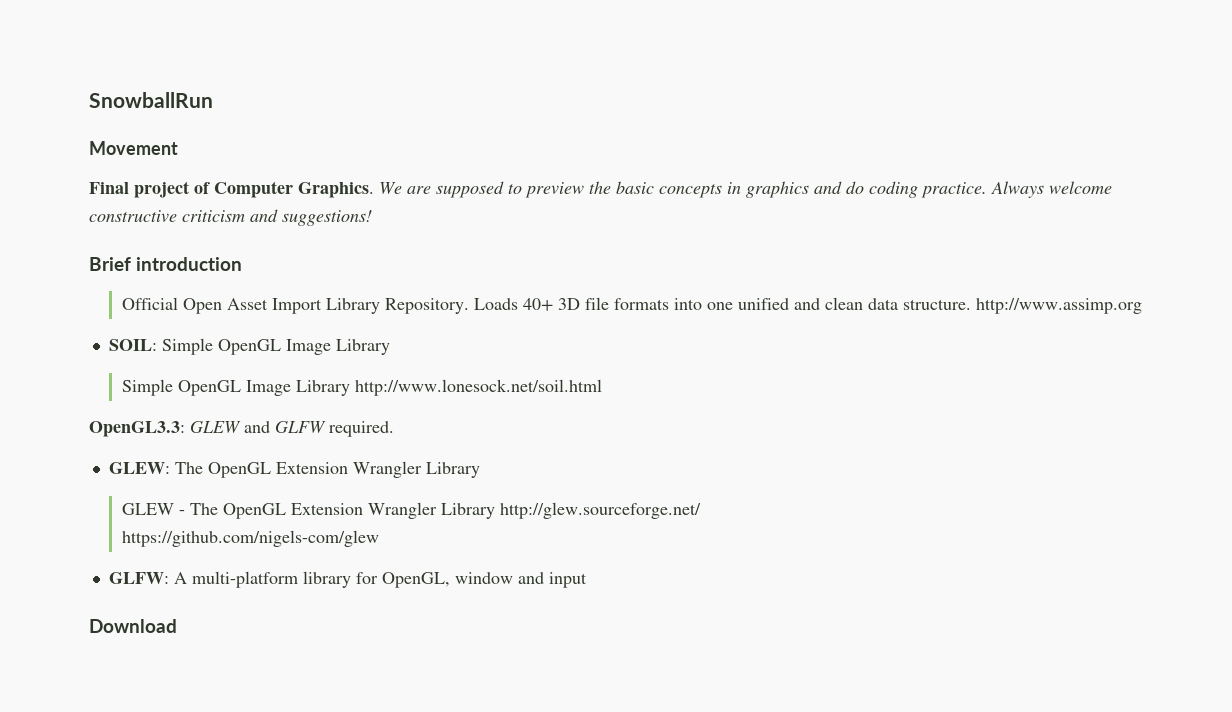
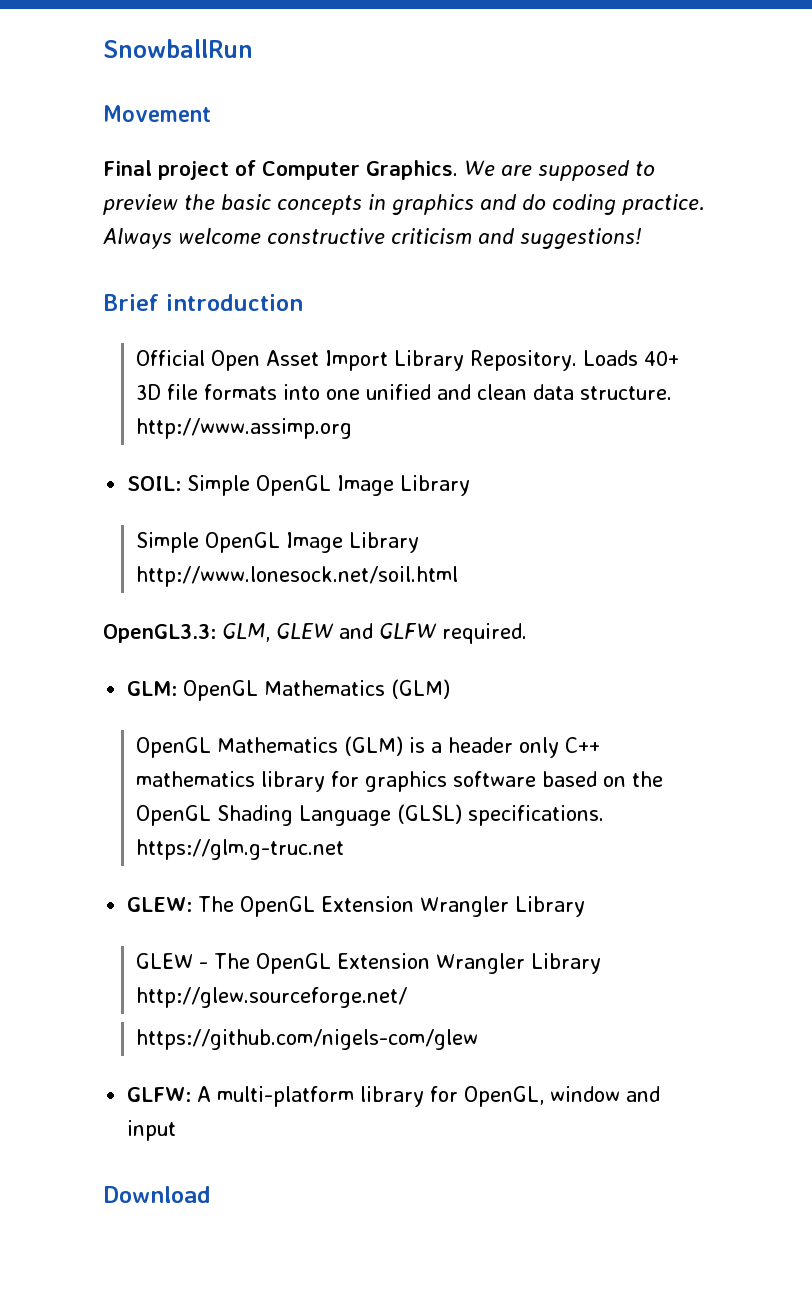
- OpenGL3.3: GLEW and GLFW required.
+ OpenGL3.3: GLM, GLEW and GLFW required.
+ GLM: OpenGL Mathematics (GLM)
+ OpenGL Mathematics (GLM) is a header only C++ mathematics library for graphics software based on the OpenGL Shading Language (GLSL) specifications. https://glm.g-truc.net

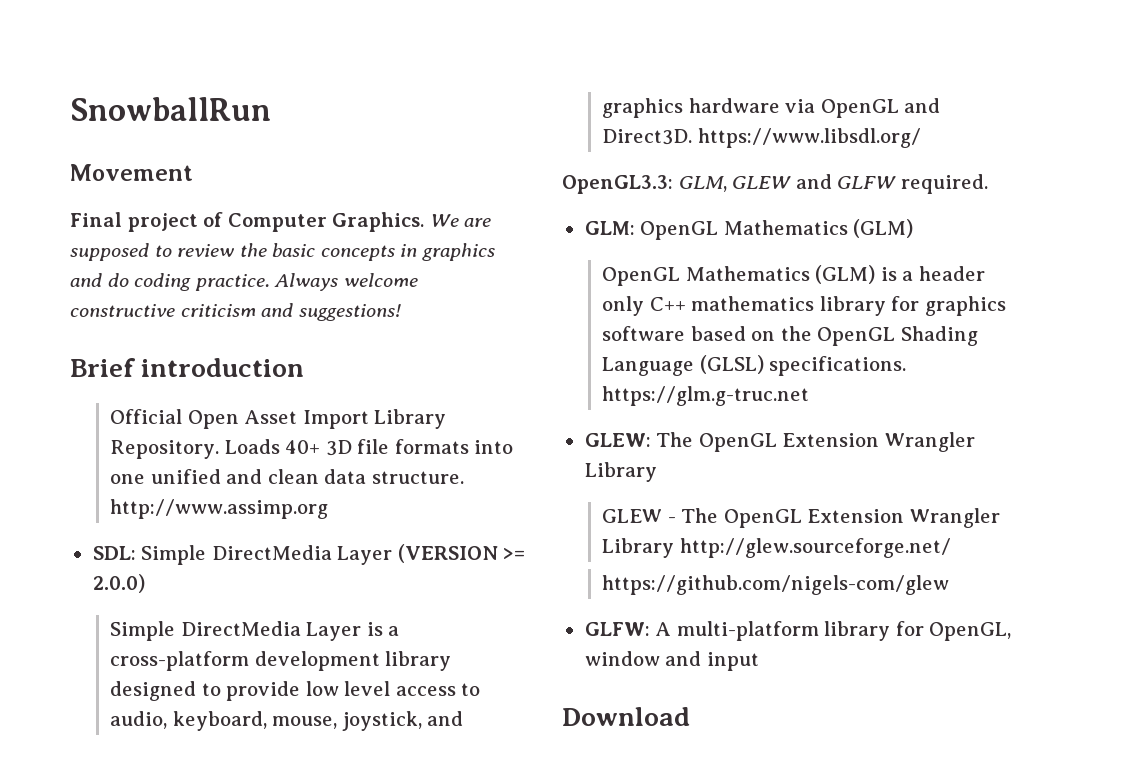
- We are supposed to preview the basic concepts in graphics and do coding practice.
+ We are supposed to review the basic concepts in graphics and do coding practice.
- SOIL: Simple OpenGL Image Library
- Simple OpenGL Image Library http://www.lonesock.net/soil.html
+ SDL: Simple DirectMedia Layer (VERSION >= 2.0.0)
+ Simple DirectMedia Layer is a cross-platform development library designed to provide low level access to audio, keyboard, mouse, joystick, and graphics hardware via OpenGL and Direct3D. https://www.libsdl.org/

